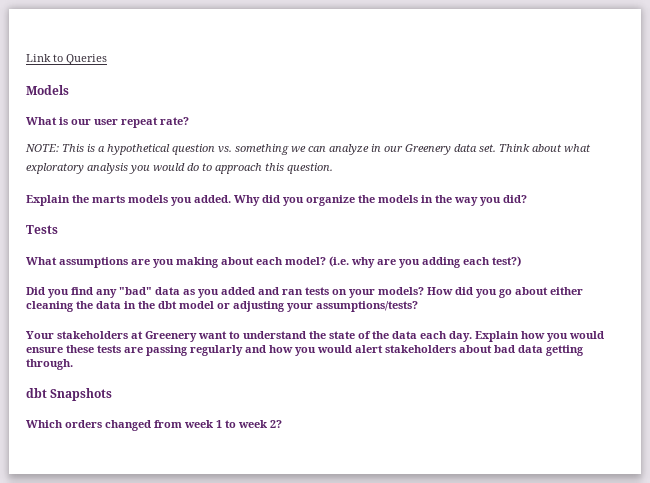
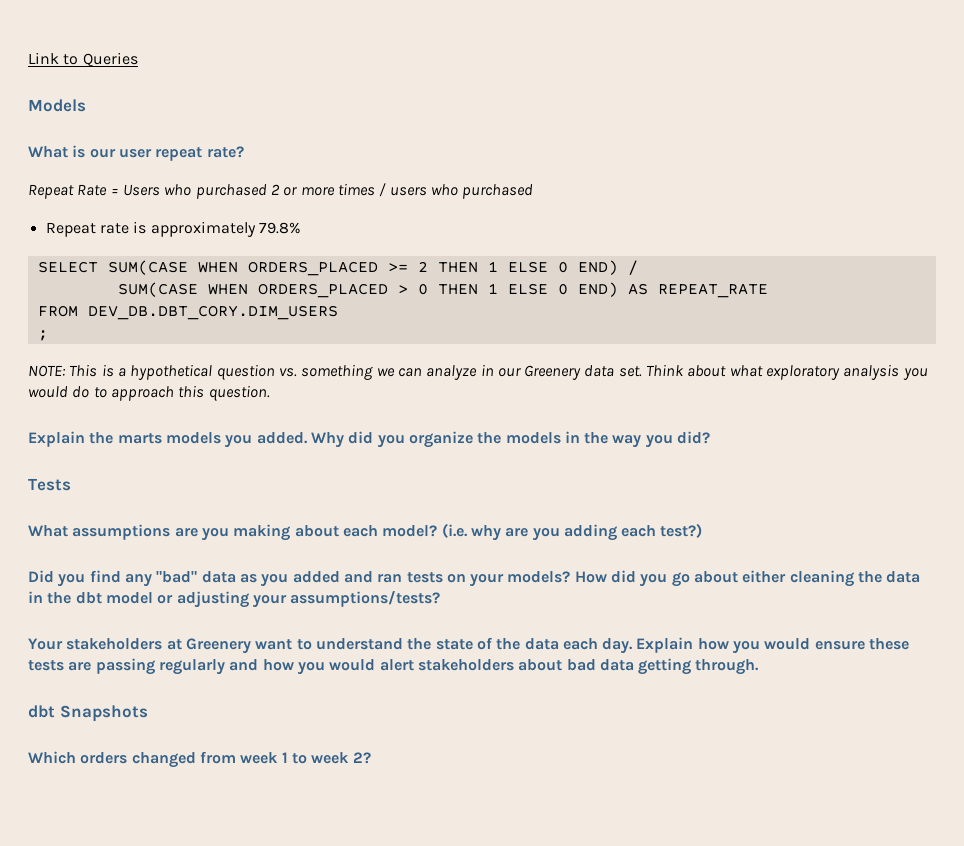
+ Repeat Rate = Users who purchased 2 or more times / users who purchased
+ Repeat rate is approximately 79.8%
+ SELECT SUM(CASE WHEN ORDERS_PLACED >= 2 THEN 1 ELSE 0 END) /
+ SUM(CASE WHEN ORDERS_PLACED > 0 THEN 1 ELSE 0 END) AS REPEAT_RATE
+ FROM DEV_DB.DBT_CORY.DIM_USERS
+ ;

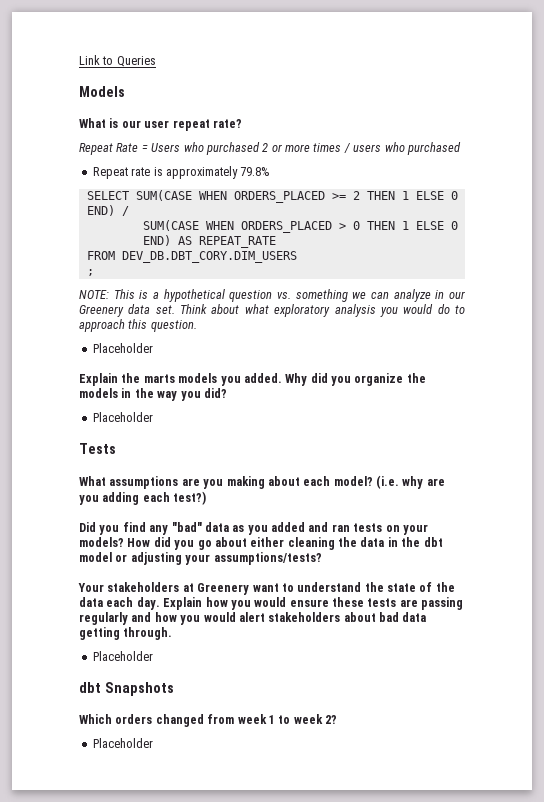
  Think about what exploratory analysis you would do to approach this question.
+ Placeholder
  Why did you organize the models in the way you did?
+ Placeholder
  Explain how you would ensure these tests are passing regularly and how you would alert stakeholders about bad data getting through.
+ Placeholder
  Which orders changed from week 1 to week 2?
+ Placeholder

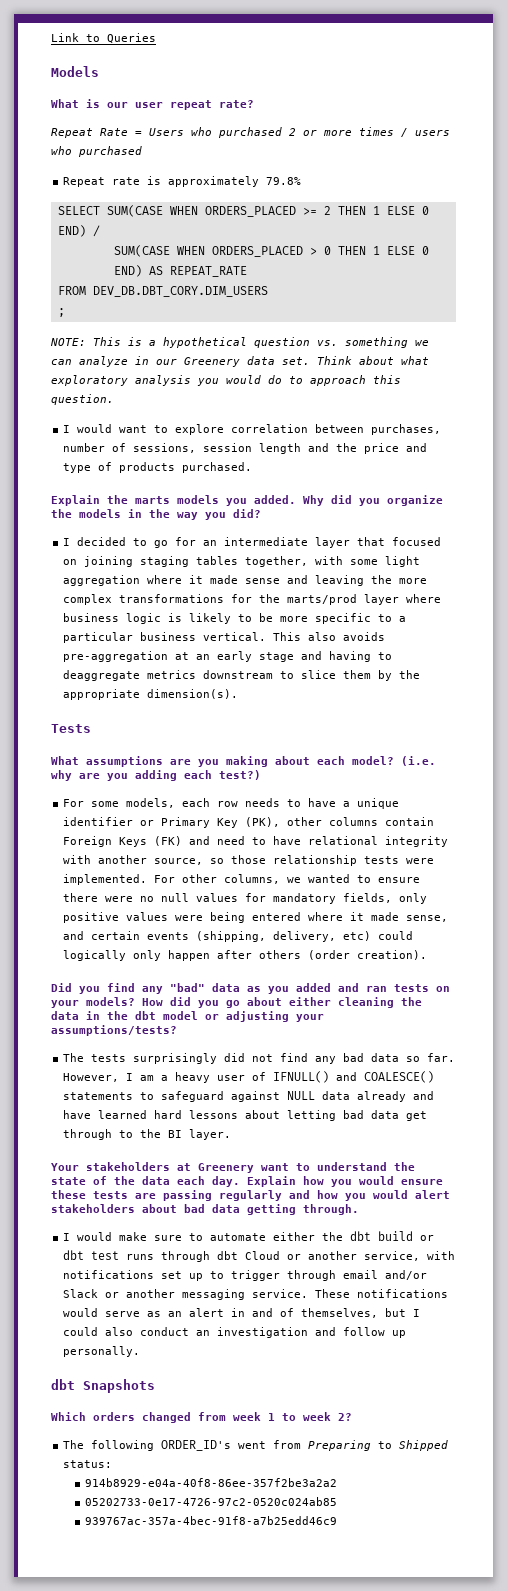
  Think about what exploratory analysis you would do to approach this question.
- Placeholder
+ I would want to explore correlation between purchases, number of sessions, session length and the price and type of products purchased.
  Why did you organize the models in the way you did?
- Placeholder
+ I decided to go for an intermediate layer that focused on joining staging tables together, with some light aggregation where it made sense and leaving the more complex transformations for the marts/prod layer where business logic is likely to be more specific to a particular business vertical. This also avoids pre-aggregation at an early stage and having to deaggregate metrics downstream to slice them by the appropriate dimension(s).
+ For some models, each row needs to have a unique identifier or Primary Key (PK), other columns contain Foreign Keys (FK) and need to have relational integrity with another source, so those relationship tests were implemented. For other columns, we wanted to ensure there were no null values for mandatory fields, only positive values were being entered where it made sense, and certain events (shipping, delivery, etc) could logically only happen after others (order creation).
+ The tests surprisingly did not find any bad data so far. However, I am a heavy user of IFNULL() and COALESCE() statements to safeguard against NULL data already and have learned hard lessons about letting bad data get through to the BI layer.
  Explain how you would ensure these tests are passing regularly and how you would alert stakeholders about bad data getting through.
- Placeholder
+ I would make sure to automate either the dbt build or dbt test runs through dbt Cloud or another service, with notifications set up to trigger through email and/or Slack or another messaging service. These notifications would serve as an alert in and of themselves, but I could also conduct an investigation and follow up personally.
  Which orders changed from week 1 to week 2?
- Placeholder
+ The following ORDER_ID's went from Preparing to Shipped status:
+ 914b8929-e04a-40f8-86ee-357f2be3a2a2
+ 05202733-0e17-4726-97c2-0520c024ab85
+ 939767ac-357a-4bec-91f8-a7b25edd46c9

